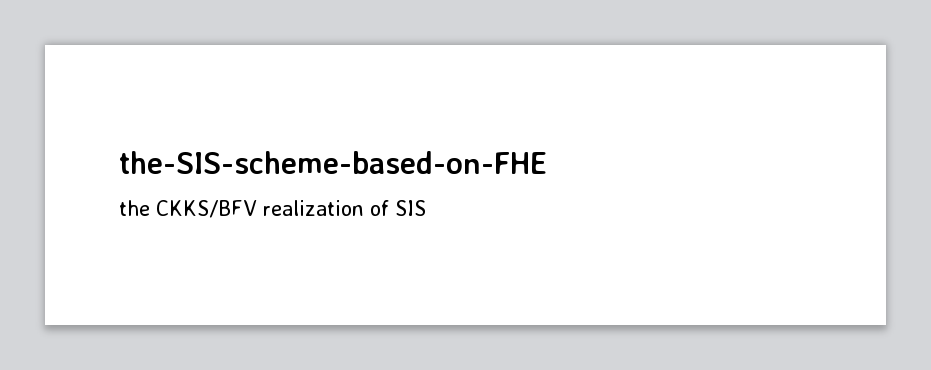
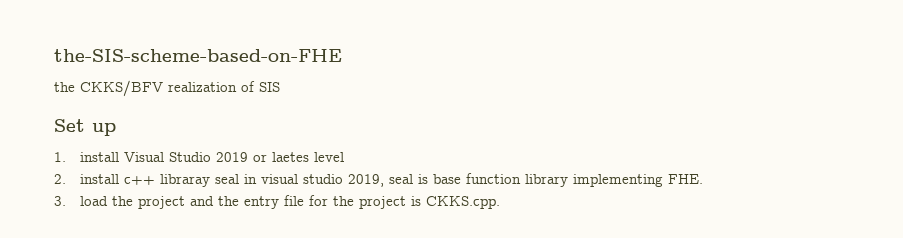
+ Set up
+ 1. install Visual Studio 2019 or laetes level
+ 2. install c++ libraray seal in visual studio 2019, seal is base function library implementing FHE.
+ 3. load the project and the entry file for the project is CKKS.cpp.

